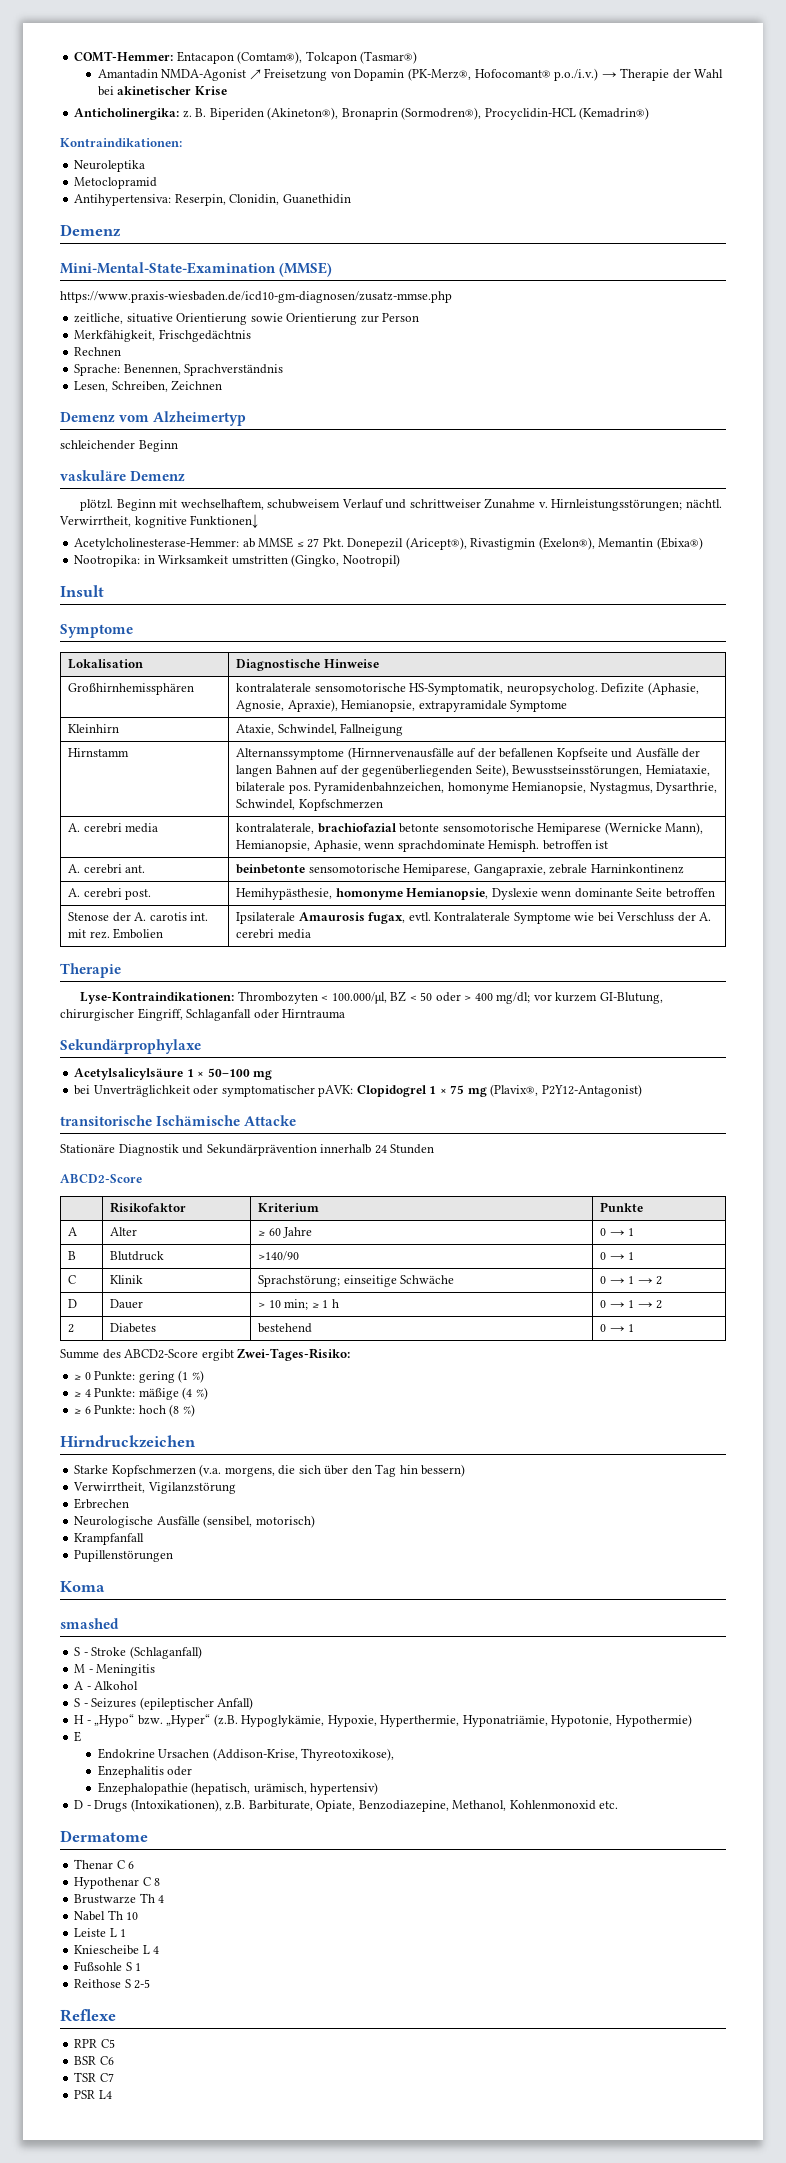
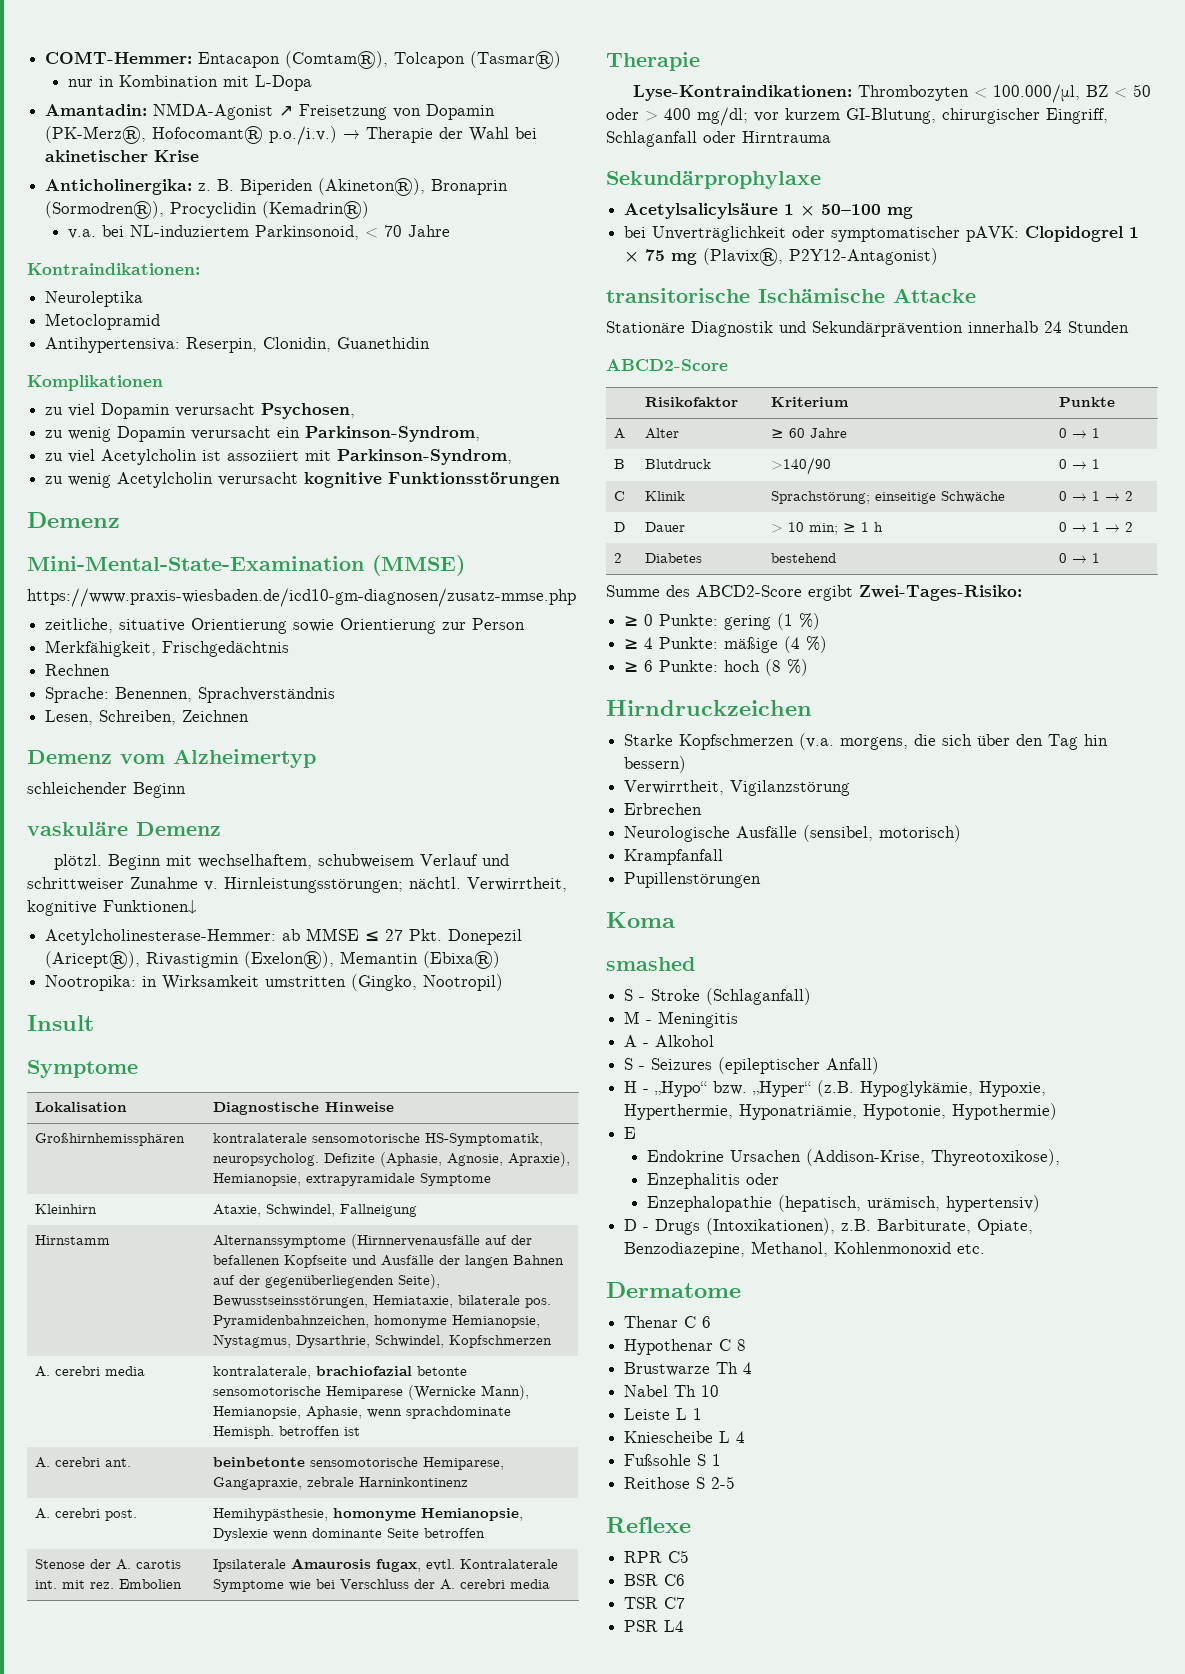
- Amantadin NMDA-Agonist ↗ Freisetzung von Dopamin (PK-Merz®, Hofocomant® p.o./i.v.) → Therapie der Wahl bei akinetischer Krise
+ nur in Kombination mit L-Dopa
+ Amantadin: NMDA-Agonist ↗ Freisetzung von Dopamin (PK-Merz®, Hofocomant® p.o./i.v.) → Therapie der Wahl bei akinetischer Krise
- B. Biperiden (Akineton®), Bronaprin (Sormodren®), Procyclidin-HCL (Kemadrin®)
+ B. Biperiden (Akineton®), Bronaprin (Sormodren®), Procyclidin (Kemadrin®)
+ v.a. bei NL-induziertem Parkinsonoid, < 70 Jahre
+ Komplikationen
+ zu viel Dopamin verursacht Psychosen,
+ zu wenig Dopamin verursacht ein Parkinson-Syndrom,
+ zu viel Acetylcholin ist assoziiert mit Parkinson-Syndrom,
+ zu wenig Acetylcholin verursacht kognitive Funktionsstörungen

